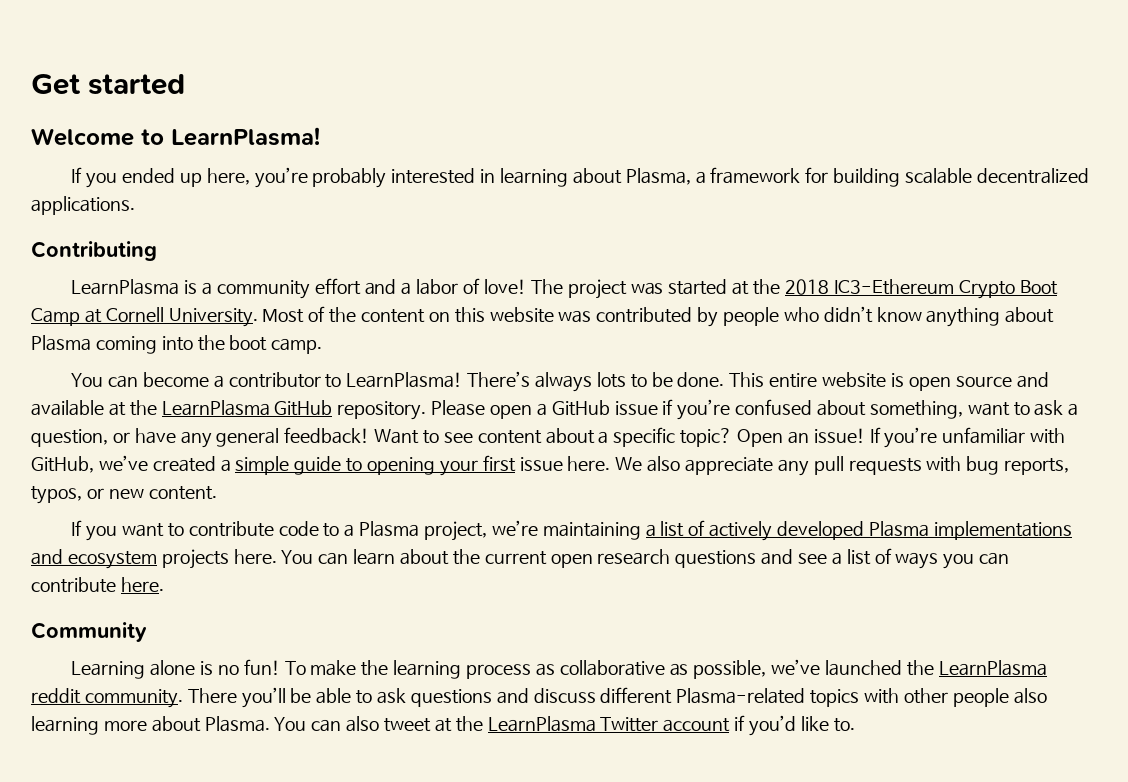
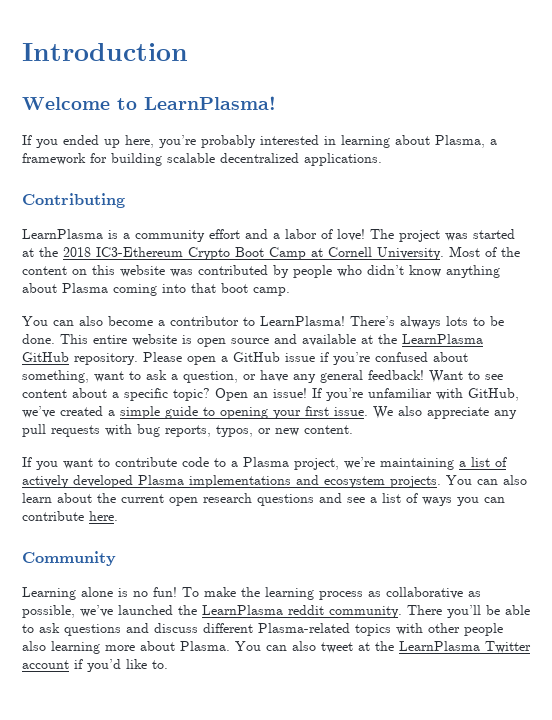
- Get started
+ Introduction
- Most of the content on this website was contributed by people who didn’t know anything about Plasma coming into the boot camp.
+ Most of the content on this website was contributed by people who didn’t know anything about Plasma coming into that boot camp.
- You can become a contributor to LearnPlasma!
+ You can also become a contributor to LearnPlasma!
- If you’re unfamiliar with GitHub, we’ve created a simple guide to opening your first issue here.
+ If you’re unfamiliar with GitHub, we’ve created a simple guide to opening your first issue.
- If you want to contribute code to a Plasma project, we’re maintaining a list of actively developed Plasma implementations and ecosystem projects here. You can learn about the current open research questions and see a list of ways you can contribute here.
+ If you want to contribute code to a Plasma project, we’re maintaining a list of actively developed Plasma implementations and ecosystem projects. You can also learn about the current open research questions and see a list of ways you can contribute here.

